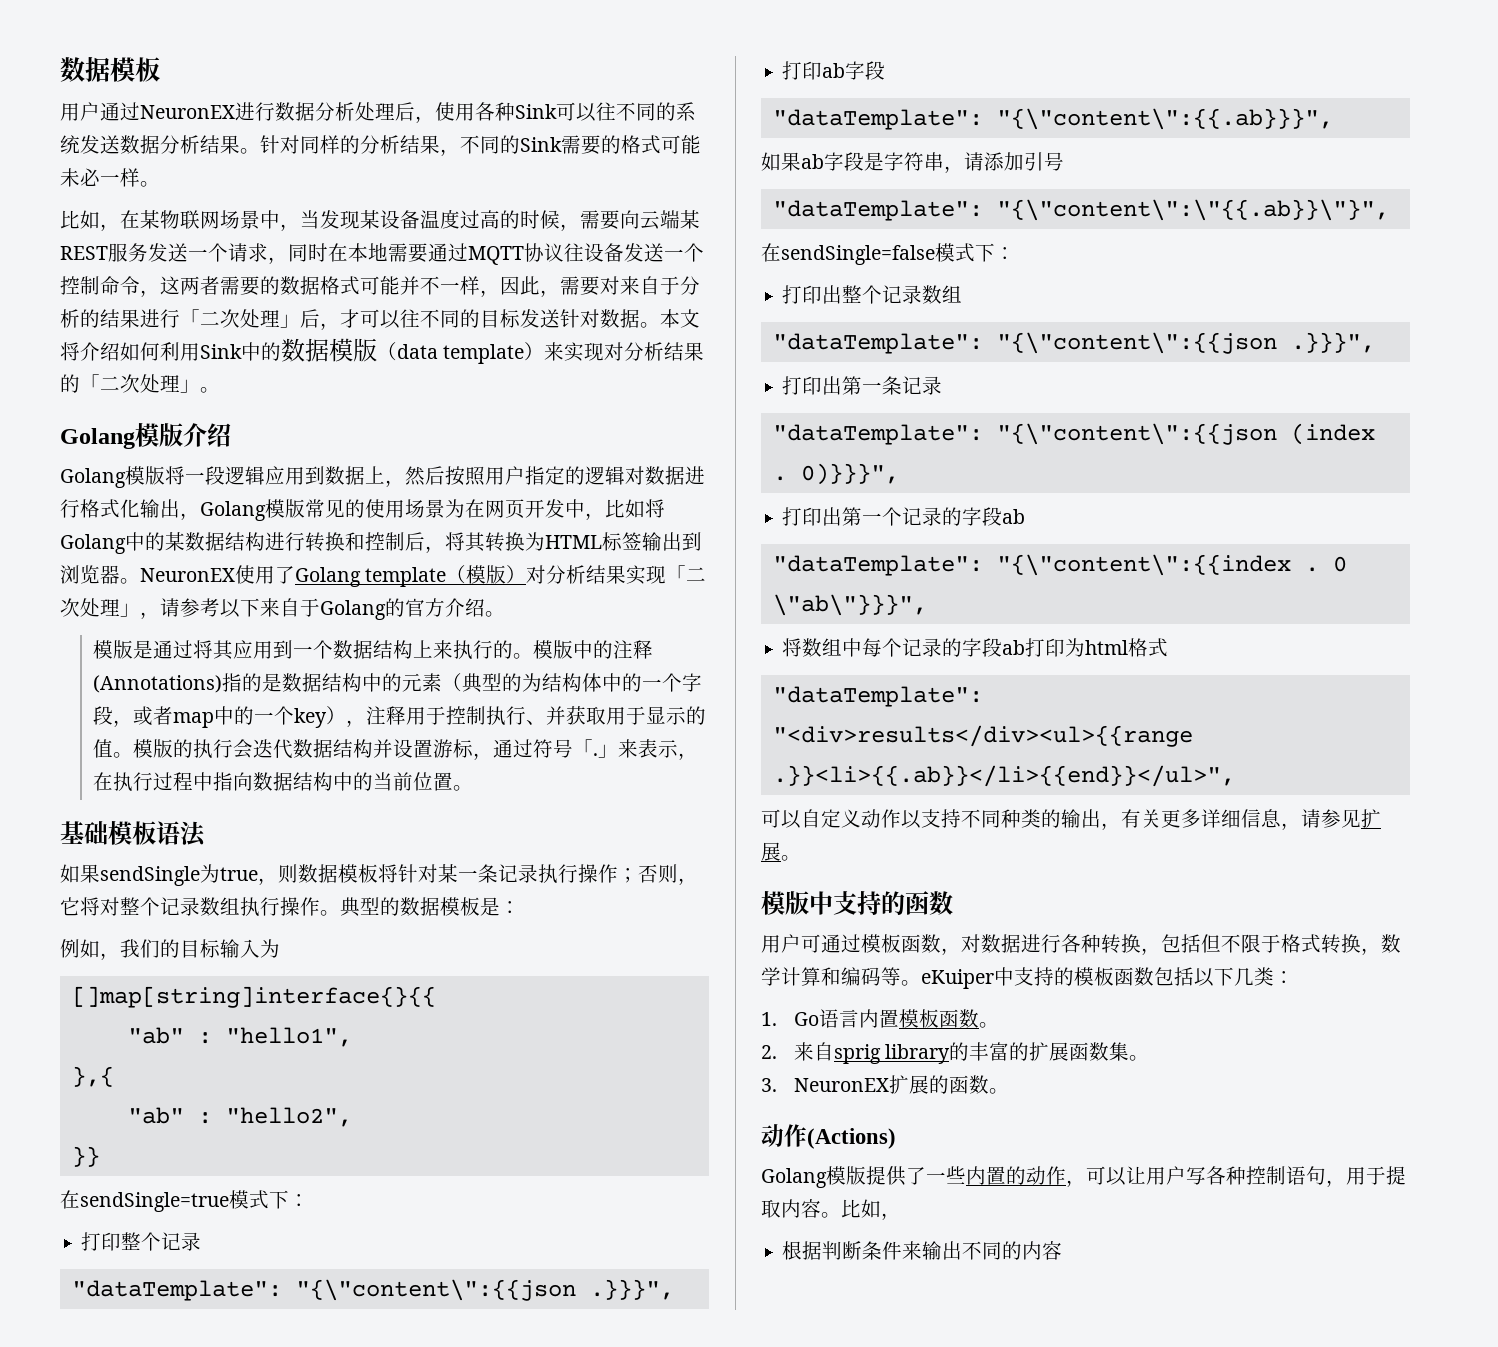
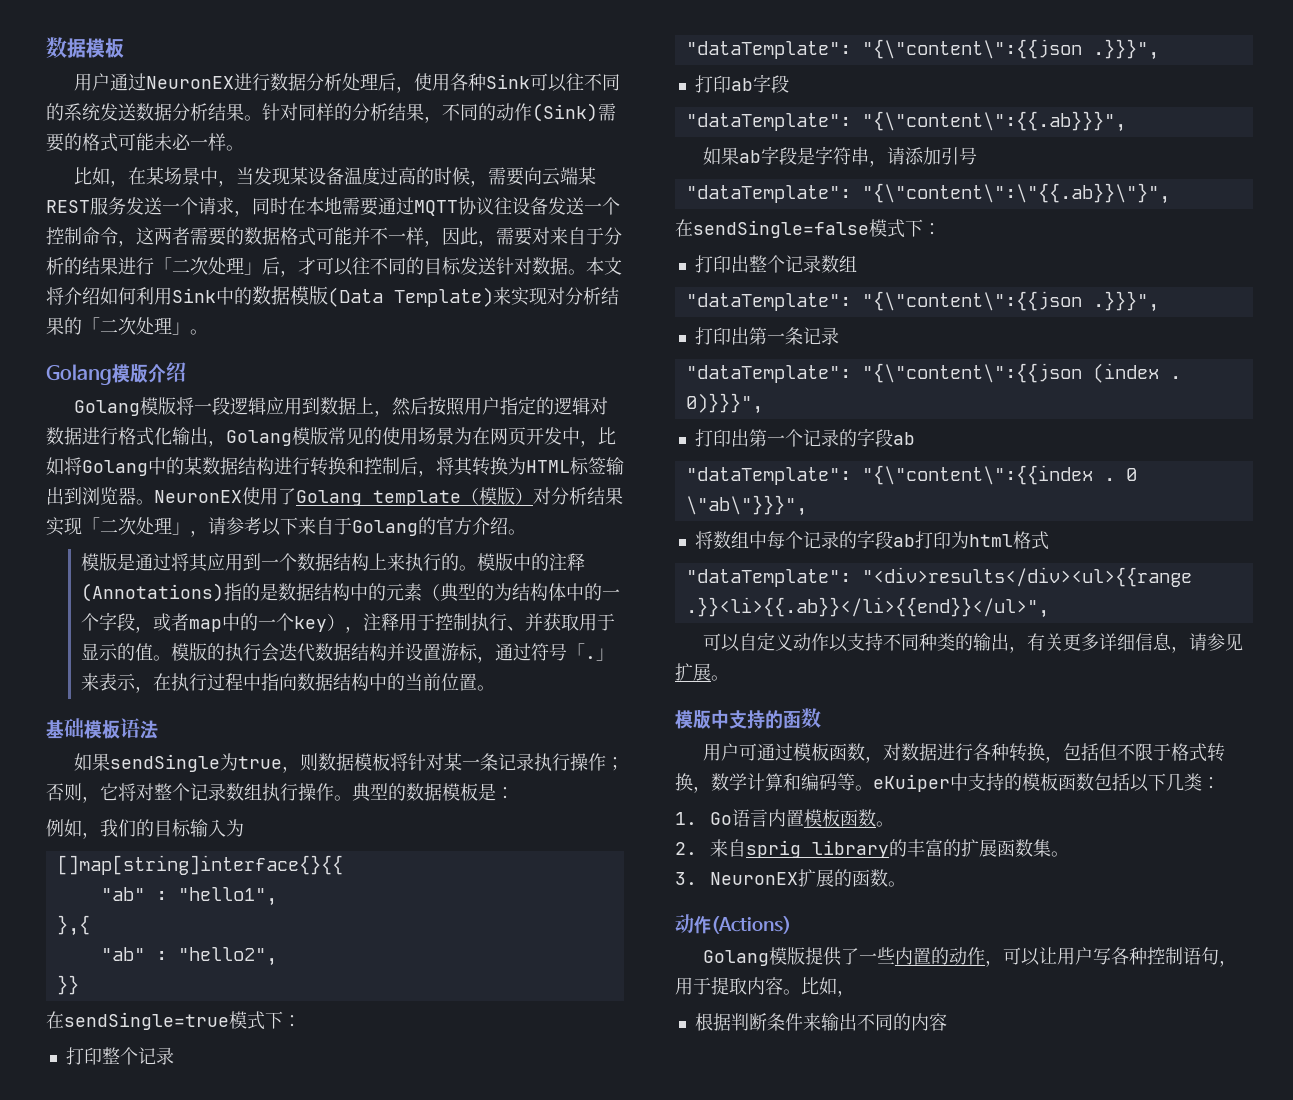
- 针对同样的分析结果，不同的Sink需要的格式可能未必一样。
+ 针对同样的分析结果，不同的动作(Sink)需要的格式可能未必一样。
- 比如，在某物联网场景中，当发现某设备温度过高的时候，需要向云端某REST服务发送一个请求，同时在本地需要通过MQTT协议往设备发送一个控制命令，这两者需要的数据格式可能并不一样，因此，需要对来自于分析的结果进行「二次处理」后，才可以往不同的目标发送针对数据。
+ 比如，在某场景中，当发现某设备温度过高的时候，需要向云端某REST服务发送一个请求，同时在本地需要通过MQTT协议往设备发送一个控制命令，这两者需要的数据格式可能并不一样，因此，需要对来自于分析的结果进行「二次处理」后，才可以往不同的目标发送针对数据。
- 本文将介绍如何利用Sink中的数据模版（data template）来实现对分析结果的「二次处理」。
+ 本文将介绍如何利用Sink中的数据模版(Data Template)来实现对分析结果的「二次处理」。

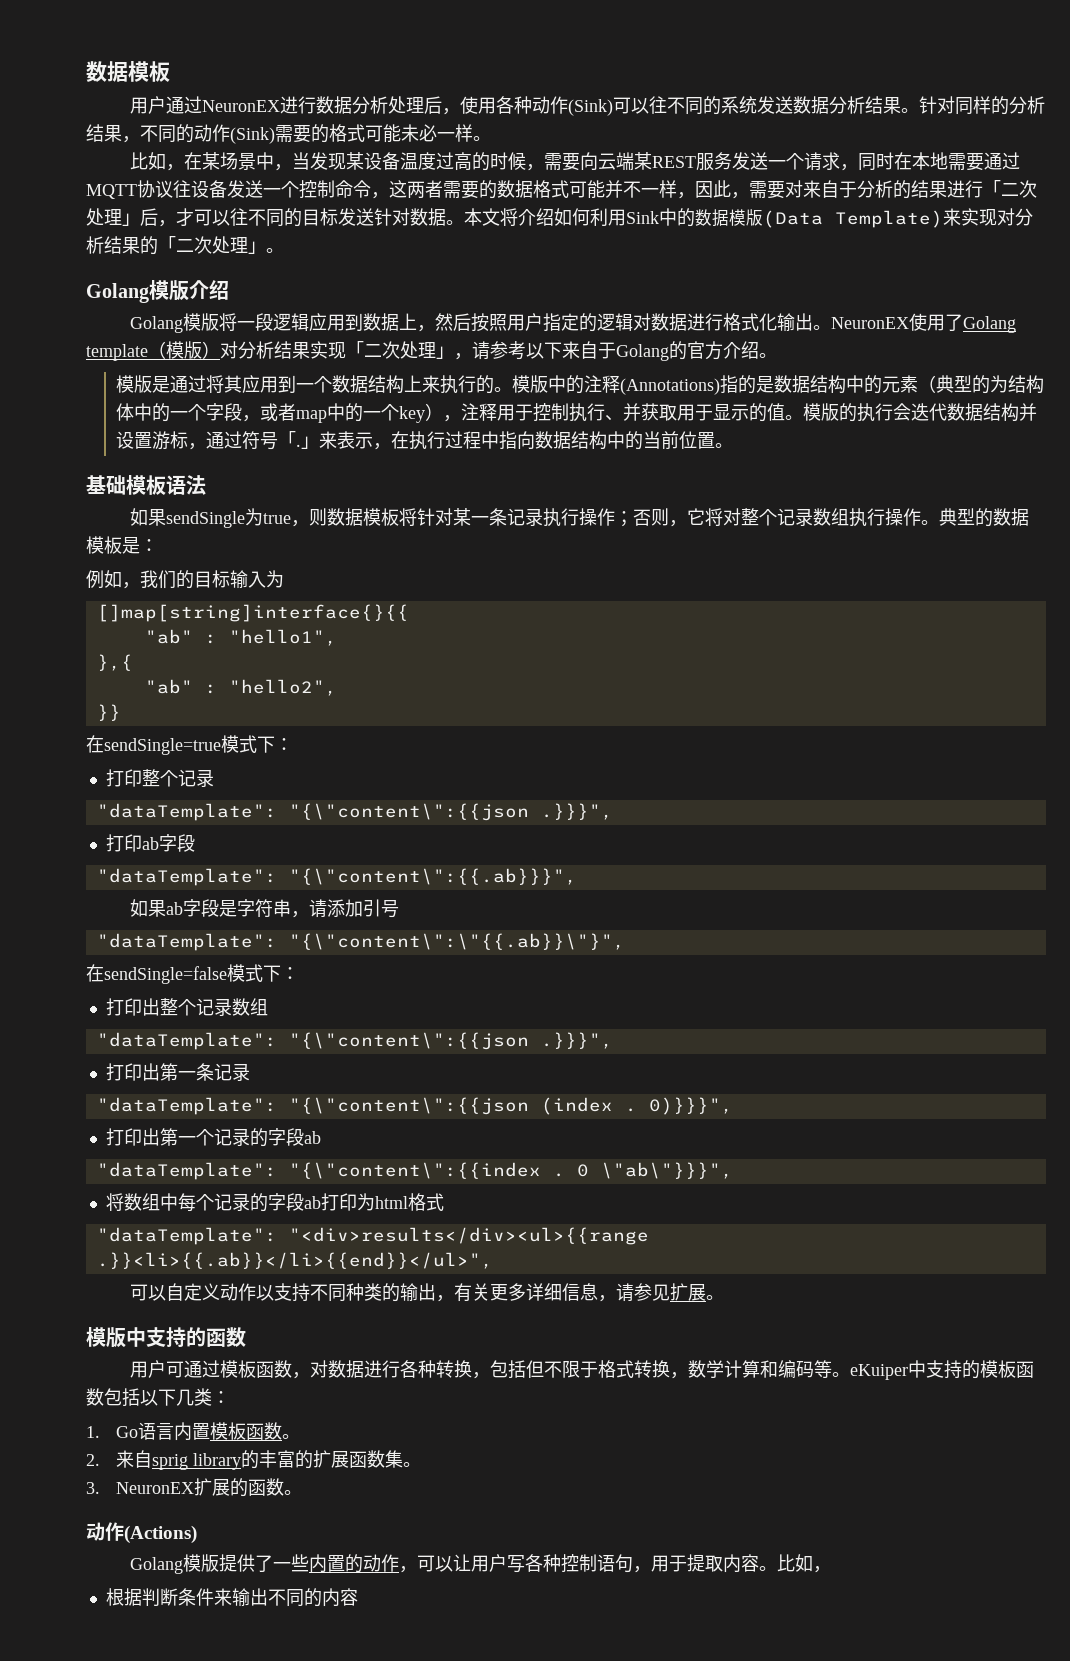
- 用户通过NeuronEX进行数据分析处理后，使用各种Sink可以往不同的系统发送数据分析结果。
+ 用户通过NeuronEX进行数据分析处理后，使用各种动作(Sink)可以往不同的系统发送数据分析结果。
- Golang模版将一段逻辑应用到数据上，然后按照用户指定的逻辑对数据进行格式化输出，Golang模版常见的使用场景为在网页开发中，比如将Golang中的某数据结构进行转换和控制后，将其转换为HTML标签输出到浏览器。
+ Golang模版将一段逻辑应用到数据上，然后按照用户指定的逻辑对数据进行格式化输出。

